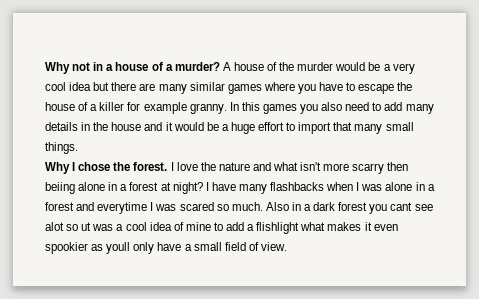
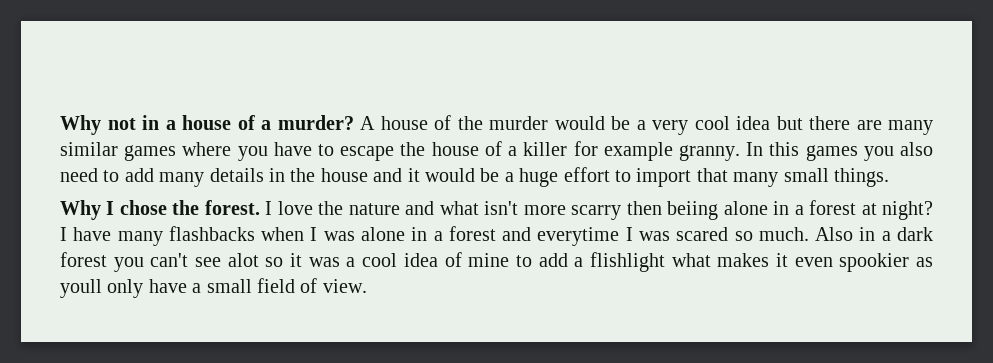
- Also in a dark forest you cant see alot so ut was a cool idea of mine to add a flishlight what makes it even spookier as youll only have a small field of view.
+ Also in a dark forest you can't see alot so it was a cool idea of mine to add a flishlight what makes it even spookier as youll only have a small field of view.

